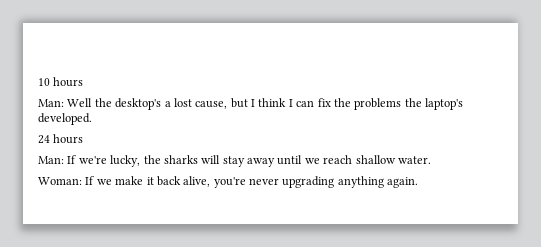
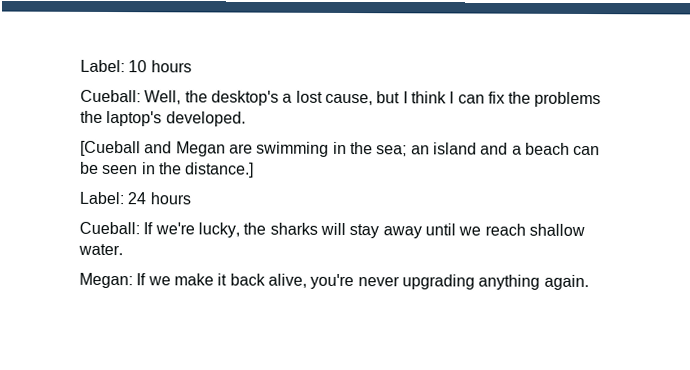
- 10 hours
+ Label: 10 hours
- Man: Well the desktop's a lost cause, but I think I can fix the problems the laptop's developed.
+ Cueball: Well, the desktop's a lost cause, but I think I can fix the problems the laptop's developed.
- 24 hours
+ [Cueball and Megan are swimming in the sea; an island and a beach can be seen in the distance.]
+ Label: 24 hours
- Man: If we're lucky, the sharks will stay away until we reach shallow water.
+ Cueball: If we're lucky, the sharks will stay away until we reach shallow water.
- Woman: If we make it back alive, you're never upgrading anything again.
+ Megan: If we make it back alive, you're never upgrading anything again.

